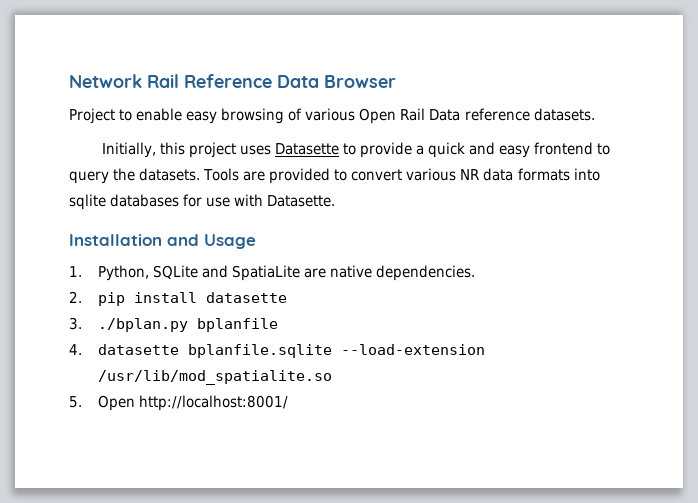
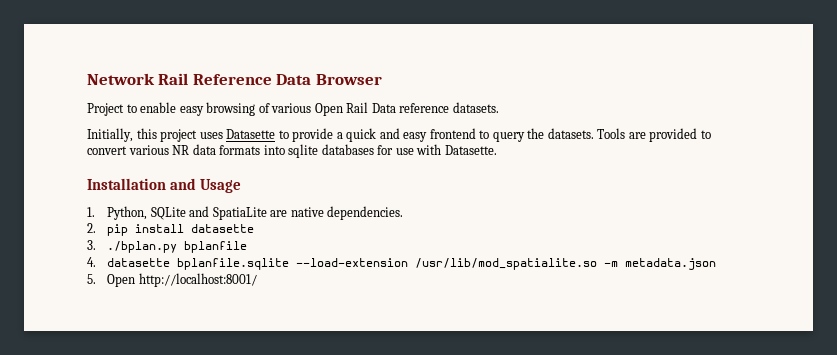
- 4. datasette bplanfile.sqlite --load-extension /usr/lib/mod_spatialite.so
+ 4. datasette bplanfile.sqlite --load-extension /usr/lib/mod_spatialite.so -m metadata.json

